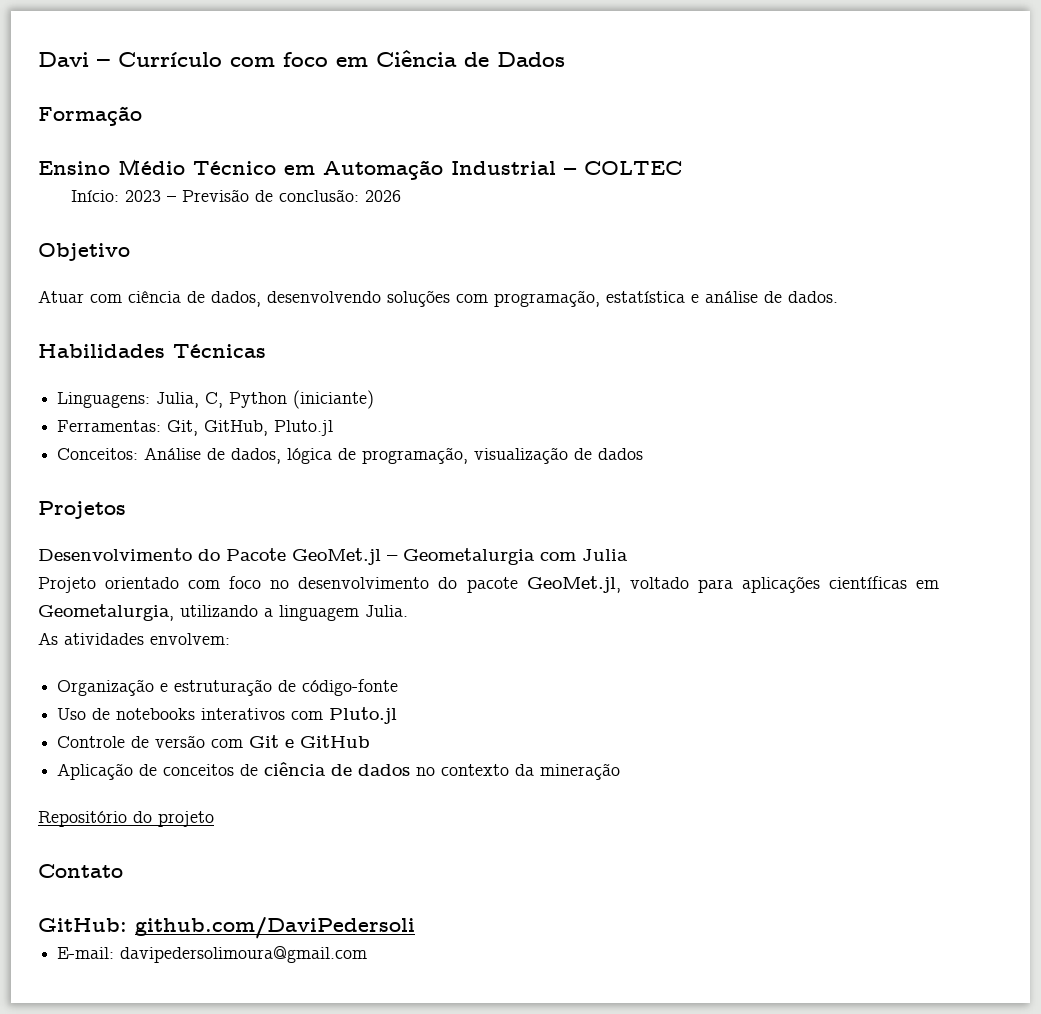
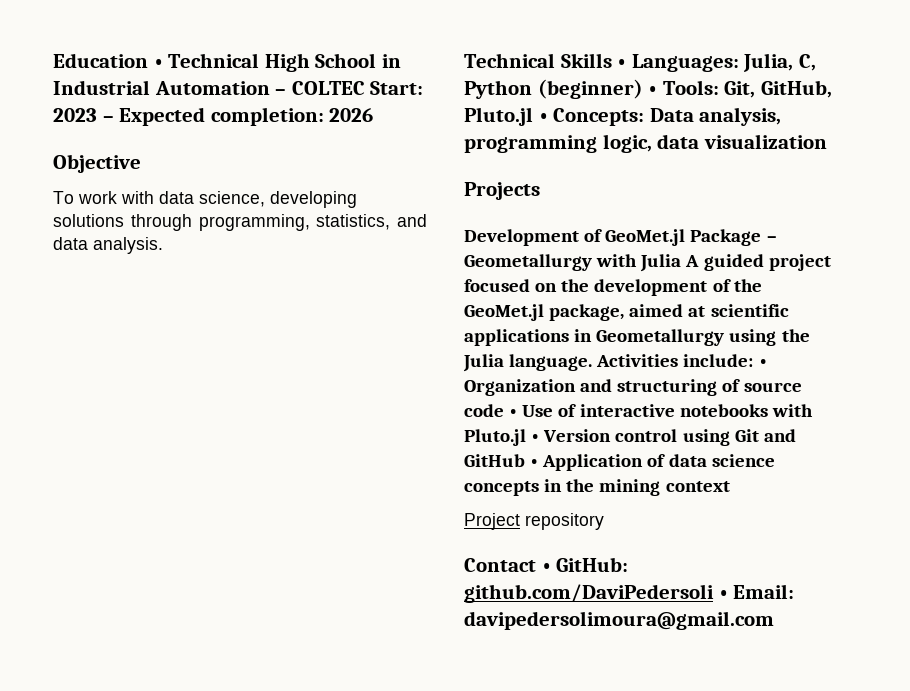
- Davi – Currículo com foco em Ciência de Dados
- Formação
- Ensino Médio Técnico em Automação Industrial – COLTEC
- Início: 2023 – Previsão de conclusão: 2026
- Objetivo
- Atuar com ciência de dados, desenvolvendo soluções com programação, estatística e análise de dados.
- Habilidades Técnicas
- Linguagens: Julia, C, Python (iniciante)
- Ferramentas: Git, GitHub, Pluto.jl
- Conceitos: Análise de dados, lógica de programação, visualização de dados
- Projetos
- Desenvolvimento do Pacote GeoMet.jl – Geometalurgia com Julia
- Projeto orientado com foco no desenvolvimento do pacote GeoMet.jl, voltado para aplicações científicas em Geometalurgia, utilizando a linguagem Julia.
- As atividades envolvem:
- Organização e estruturação de código-fonte
- Uso de notebooks interativos com Pluto.jl
- Controle de versão com Git e GitHub
- Aplicação de conceitos de ciência de dados no contexto da mineração
- Repositório do projeto
- Contato
- GitHub: github.com/DaviPedersoli
- E-mail: davipedersolimoura@gmail.com
+ Education • Technical High School in Industrial Automation – COLTEC Start: 2023 – Expected completion: 2026
+ Objective
+ To work with data science, developing solutions through programming, statistics, and data analysis.
+ Technical Skills • Languages: Julia, C, Python (beginner) • Tools: Git, GitHub, Pluto.jl • Concepts: Data analysis, programming logic, data visualization
+ Projects
+ Development of GeoMet.jl Package – Geometallurgy with Julia A guided project focused on the development of the GeoMet.jl package, aimed at scientific applications in Geometallurgy using the Julia language. Activities include: • Organization and structuring of source code • Use of interactive notebooks with Pluto.jl • Version control using Git and GitHub • Application of data science concepts in the mining context
+ Project repository
+ Contact • GitHub: github.com/DaviPedersoli • Email: davipedersolimoura@gmail.com

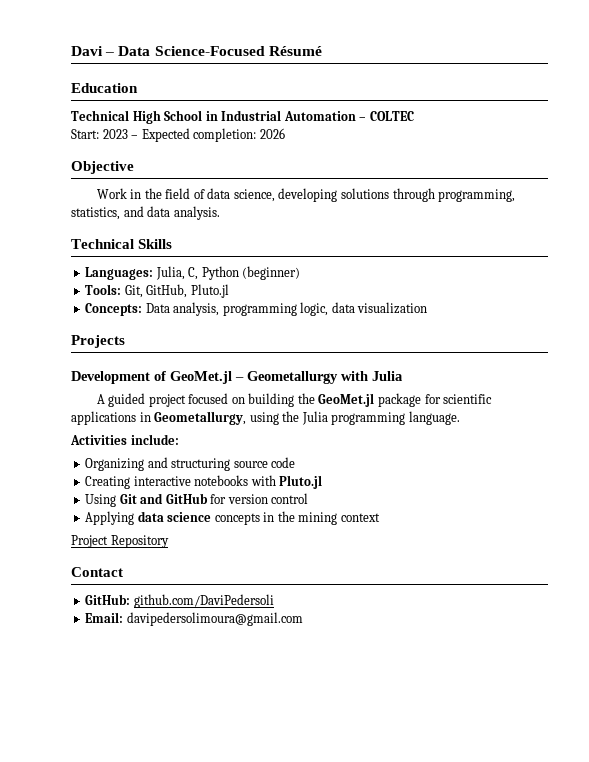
+ Davi – Data Science-Focused Résumé
- Education • Technical High School in Industrial Automation – COLTEC Start: 2023 – Expected completion: 2026
+ Education
+ Technical High School in Industrial Automation – COLTEC
+ Start: 2023 – Expected completion: 2026
- To work with data science, developing solutions through programming, statistics, and data analysis.
+ Work in the field of data science, developing solutions through programming, statistics, and data analysis.
- Technical Skills • Languages: Julia, C, Python (beginner) • Tools: Git, GitHub, Pluto.jl • Concepts: Data analysis, programming logic, data visualization
+ Technical Skills
+ Languages: Julia, C, Python (beginner)
+ Tools: Git, GitHub, Pluto.jl
+ Concepts: Data analysis, programming logic, data visualization
- Development of GeoMet.jl Package – Geometallurgy with Julia A guided project focused on the development of the GeoMet.jl package, aimed at scientific applications in Geometallurgy using the Julia language. Activities include: • Organization and structuring of source code • Use of interactive notebooks with Pluto.jl • Version control using Git and GitHub • Application of data science concepts in the mining context
+ Development of GeoMet.jl – Geometallurgy with Julia
+ A guided project focused on building the GeoMet.jl package for scientific applications in Geometallurgy, using the Julia programming language.
+ Activities include:
+ Organizing and structuring source code
+ Creating interactive notebooks with Pluto.jl
+ Using Git and GitHub for version control
+ Applying data science concepts in the mining context
- Project repository
+ Project Repository
- Contact • GitHub: github.com/DaviPedersoli • Email: davipedersolimoura@gmail.com
+ Contact
+ GitHub: github.com/DaviPedersoli
+ Email: davipedersolimoura@gmail.com

